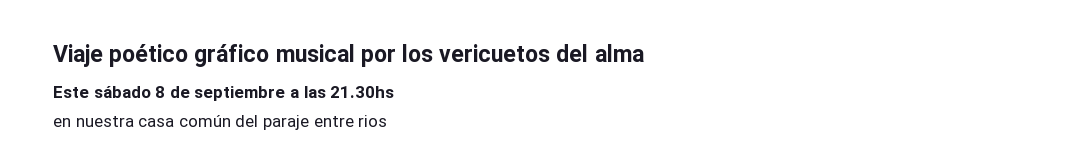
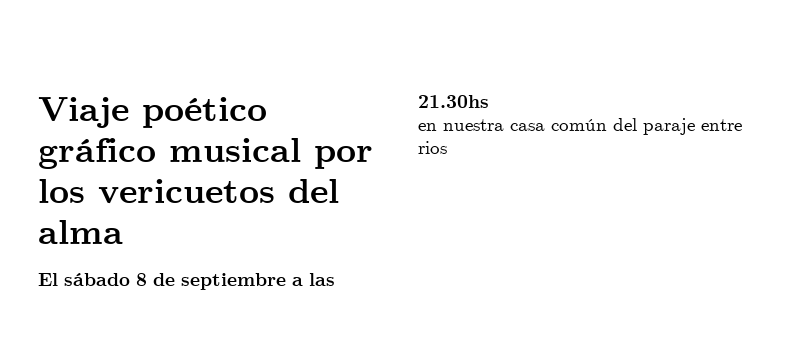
- Este sábado 8 de septiembre a las 21.30hs
+ El sábado 8 de septiembre a las 21.30hs

